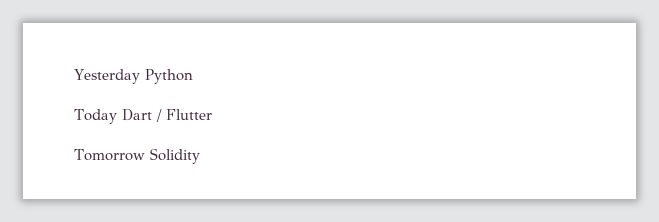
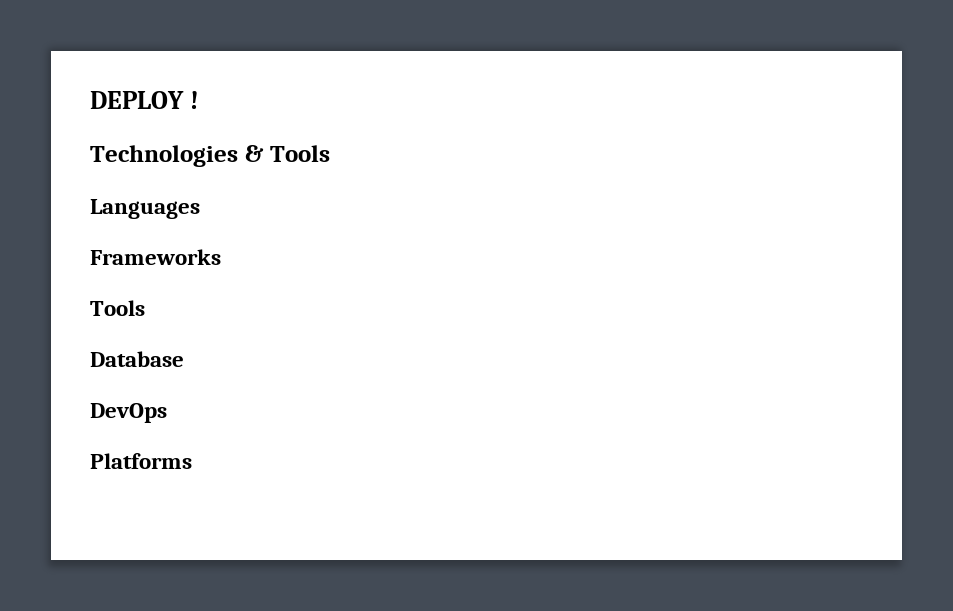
- Yesterday Python
- Today Dart / Flutter
- Tomorrow Solidity
+ DEPLOY !
+ Technologies & Tools
+ Languages
+ Frameworks
+ Tools
+ Database
+ DevOps
+ Platforms

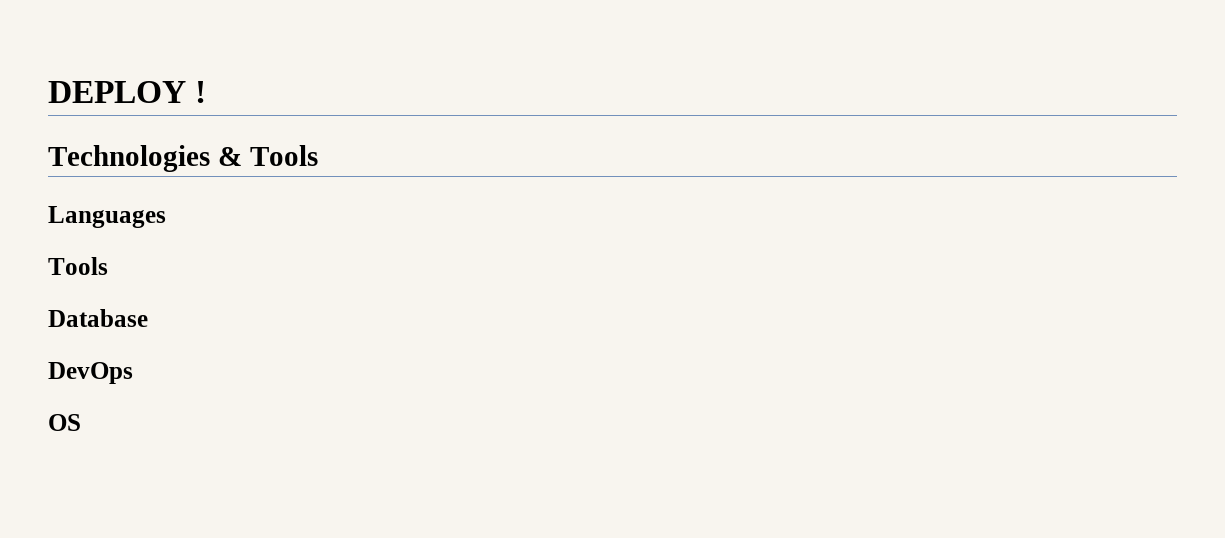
- Frameworks
- Platforms
+ OS

